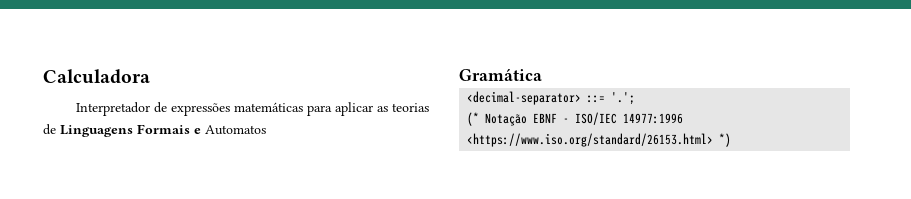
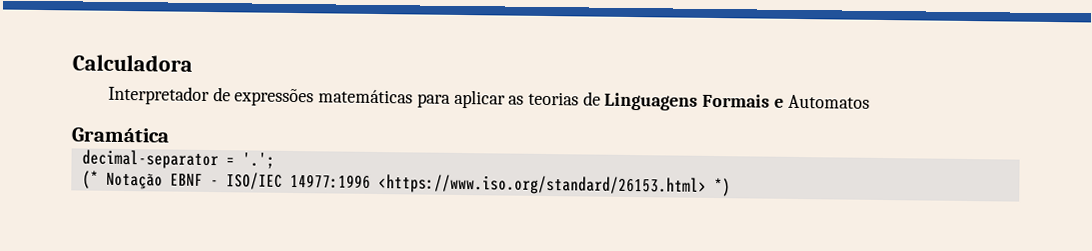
- <decimal-separator> ::= '.';
+ decimal-separator = '.';

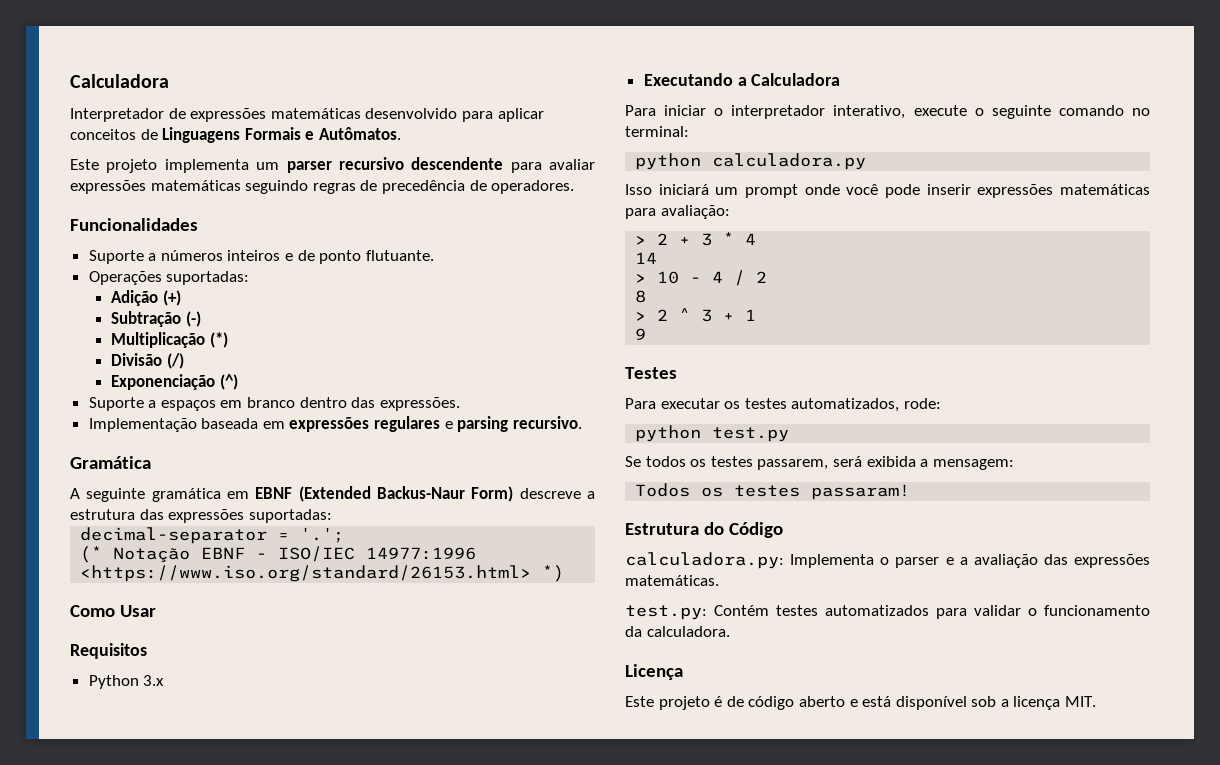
- Interpretador de expressões matemáticas para aplicar as teorias de Linguagens Formais e Automatos
+ Interpretador de expressões matemáticas desenvolvido para aplicar conceitos de Linguagens Formais e Autômatos.
+ Este projeto implementa um parser recursivo descendente para avaliar expressões matemáticas seguindo regras de precedência de operadores.
+ Funcionalidades
+ Suporte a números inteiros e de ponto flutuante.
+ Operações suportadas:
+ Adição (+)
+ Subtração (-)
+ Multiplicação (*)
+ Divisão (/)
+ Exponenciação (^)
+ Suporte a espaços em branco dentro das expressões.
+ Implementação baseada em expressões regulares e parsing recursivo.
  Gramática
+ A seguinte gramática em EBNF (Extended Backus-Naur Form) descreve a estrutura das expressões suportadas:
+ Como Usar
+ Requisitos
+ Python 3.x
+ Executando a Calculadora
+ Para iniciar o interpretador interativo, execute o seguinte comando no terminal:
+ python calculadora.py
+ Isso iniciará um prompt onde você pode inserir expressões matemáticas para avaliação:
+ > 2 + 3 * 4
+ 14
+ > 10 - 4 / 2
+ 8
+ > 2 ^ 3 + 1
+ 9
+ Testes
+ Para executar os testes automatizados, rode:
+ python test.py
+ Se todos os testes passarem, será exibida a mensagem:
+ Todos os testes passaram!
+ Estrutura do Código
+ calculadora.py: Implementa o parser e a avaliação das expressões matemáticas.
+ test.py: Contém testes automatizados para validar o funcionamento da calculadora.
+ Licença
+ Este projeto é de código aberto e está disponível sob a licença MIT.

